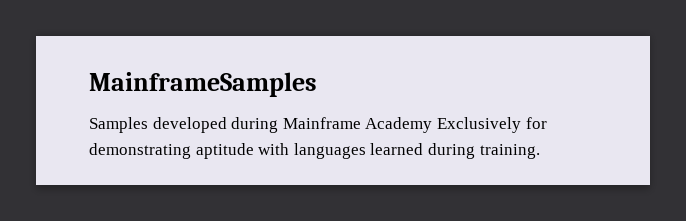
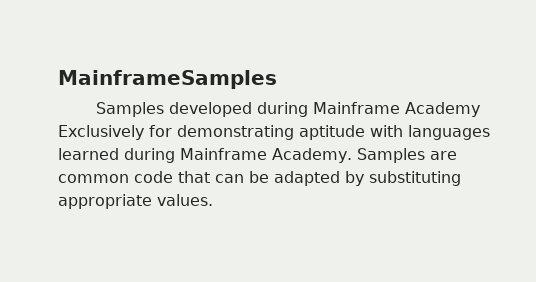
- Samples developed during Mainframe Academy Exclusively for demonstrating aptitude with languages learned during training.
+ Samples developed during Mainframe Academy Exclusively for demonstrating aptitude with languages learned during Mainframe Academy. Samples are common code that can be adapted by substituting appropriate values.

